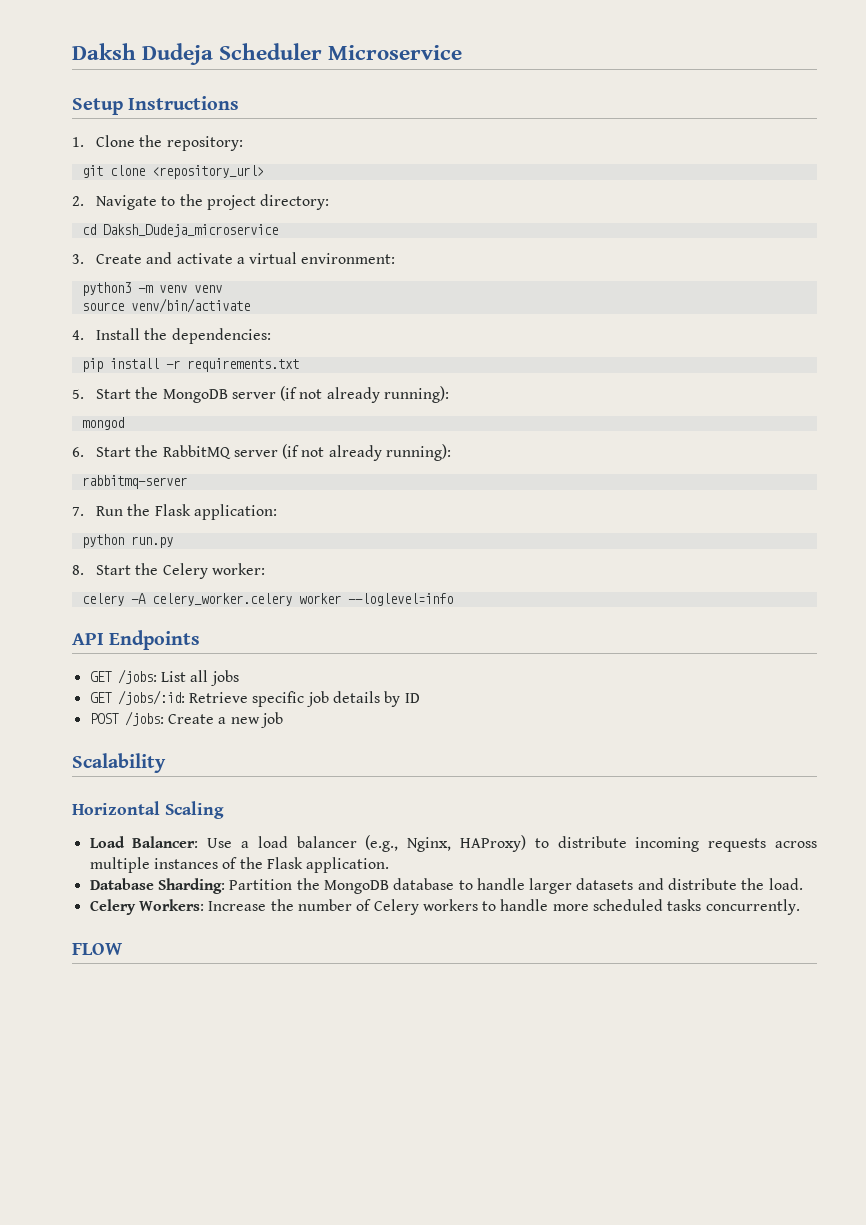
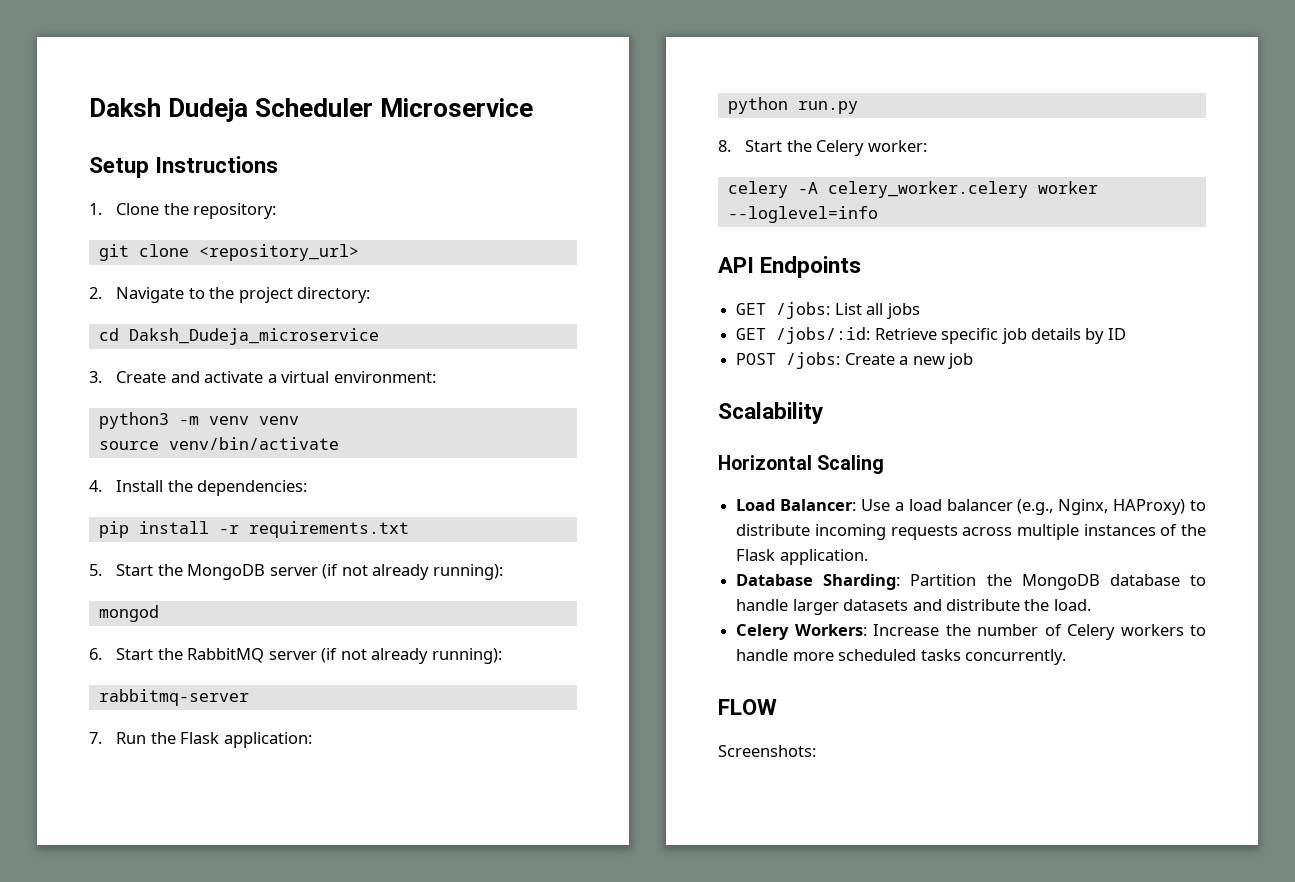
+ Screenshots:

